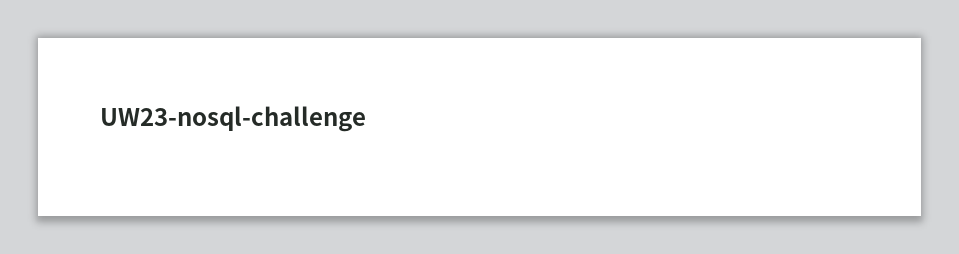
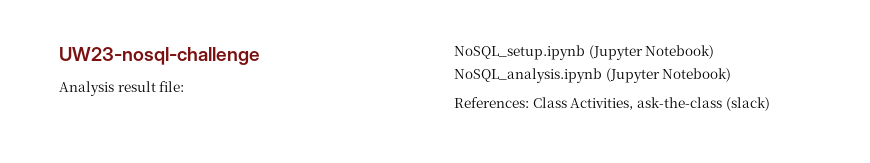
+ Analysis result file:
+ NoSQL_setup.ipynb (Jupyter Notebook)
+ NoSQL_analysis.ipynb (Jupyter Notebook)
+ References: Class Activities, ask-the-class (slack)

